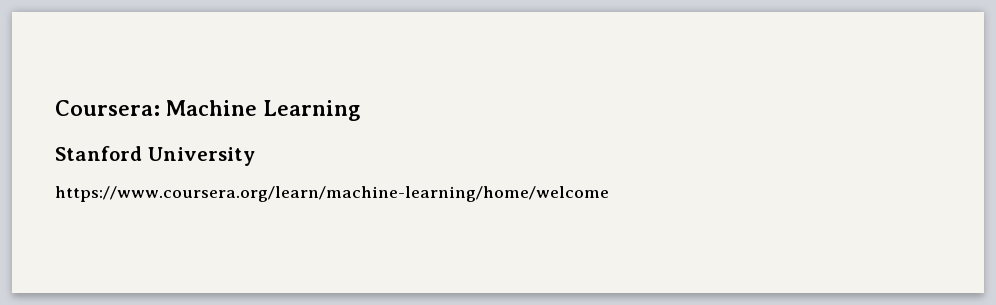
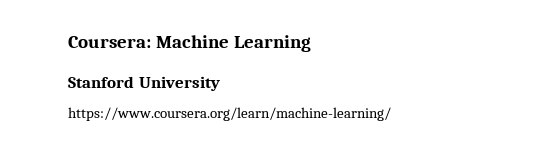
- https://www.coursera.org/learn/machine-learning/home/welcome
+ https://www.coursera.org/learn/machine-learning/

